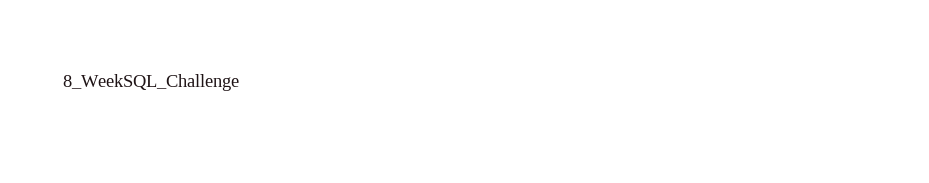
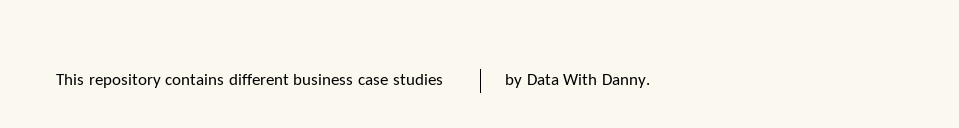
- 8_WeekSQL_Challenge
+ This repository contains different business case studies by Data With Danny.

